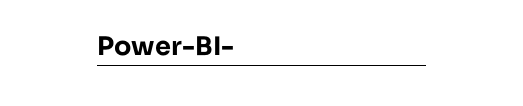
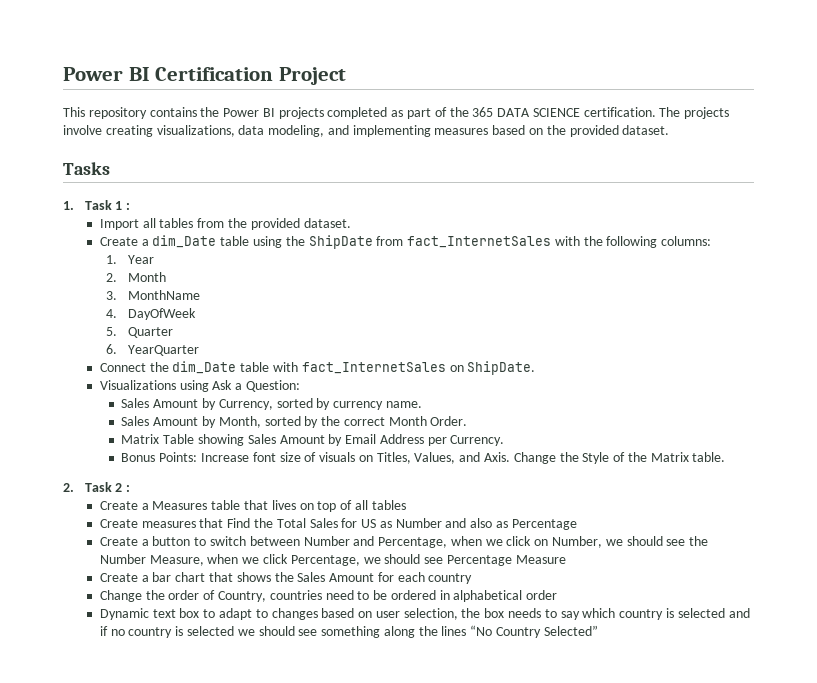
- Power-BI-
+ Power BI Certification Project
+ This repository contains the Power BI projects completed as part of the 365 DATA SCIENCE certification. The projects involve creating visualizations, data modeling, and implementing measures based on the provided dataset.
+ Tasks
+ 1. Task 1 :
+ Import all tables from the provided dataset.
+ Create a dim_Date table using the ShipDate from fact_InternetSales with the following columns:
+ 1. Year
+ 2. Month
+ 3. MonthName
+ 4. DayOfWeek
+ 5. Quarter
+ 6. YearQuarter
+ Connect the dim_Date table with fact_InternetSales on ShipDate.
+ Visualizations using Ask a Question:
+ Sales Amount by Currency, sorted by currency name.
+ Sales Amount by Month, sorted by the correct Month Order.
+ Matrix Table showing Sales Amount by Email Address per Currency.
+ Bonus Points: Increase font size of visuals on Titles, Values, and Axis. Change the Style of the Matrix table.
+ 2. Task 2 :
+ Create a Measures table that lives on top of all tables
+ Create measures that Find the Total Sales for US as Number and also as Percentage
+ Create a button to switch between Number and Percentage, when we click on Number, we should see the Number Measure, when we click Percentage, we should see Percentage Measure
+ Create a bar chart that shows the Sales Amount for each country
+ Change the order of Country, countries need to be ordered in alphabetical order
+ Dynamic text box to adapt to changes based on user selection, the box needs to say which country is selected and if no country is selected we should see something along the lines “No Country Selected”

